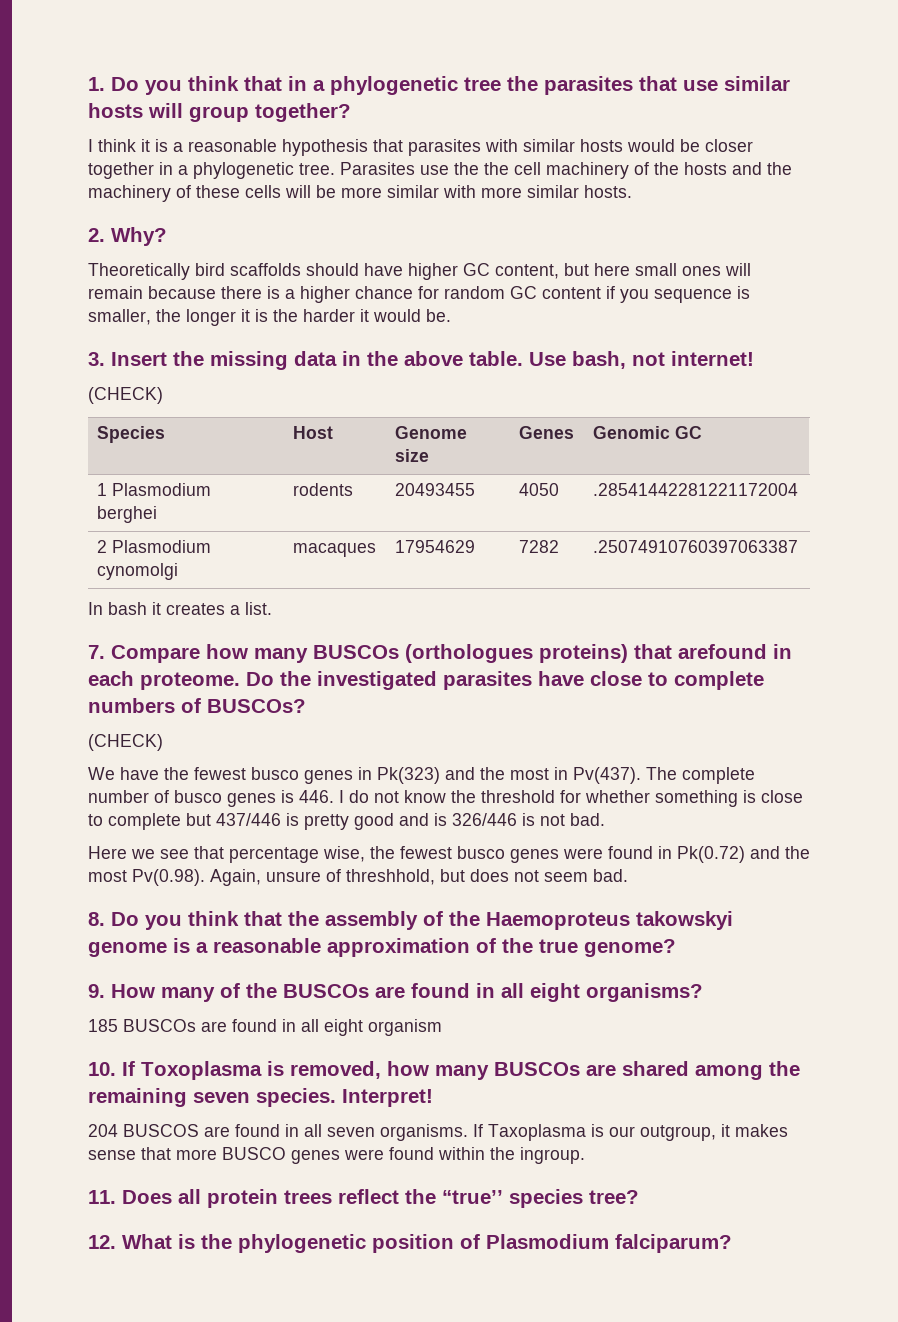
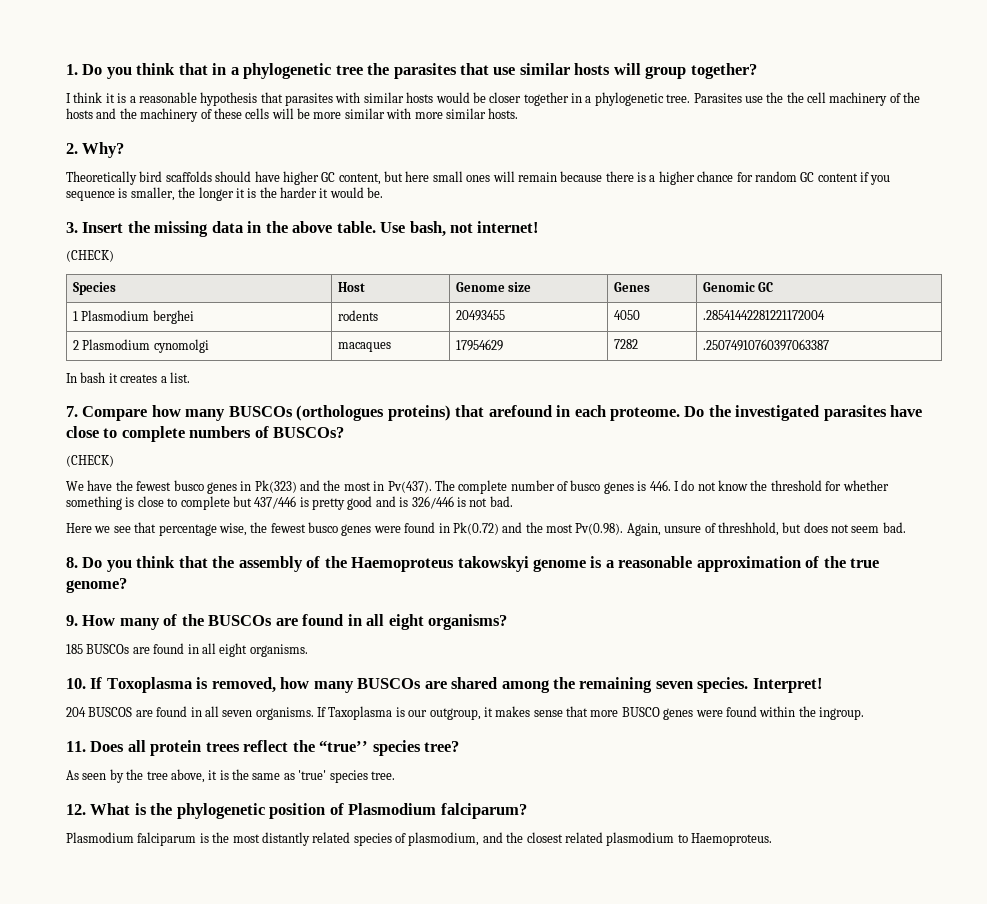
- 185 BUSCOs are found in all eight organism
+ 185 BUSCOs are found in all eight organisms.
+ As seen by the tree above, it is the same as 'true' species tree.
+ Plasmodium falciparum is the most distantly related species of plasmodium, and the closest related plasmodium to Haemoproteus.

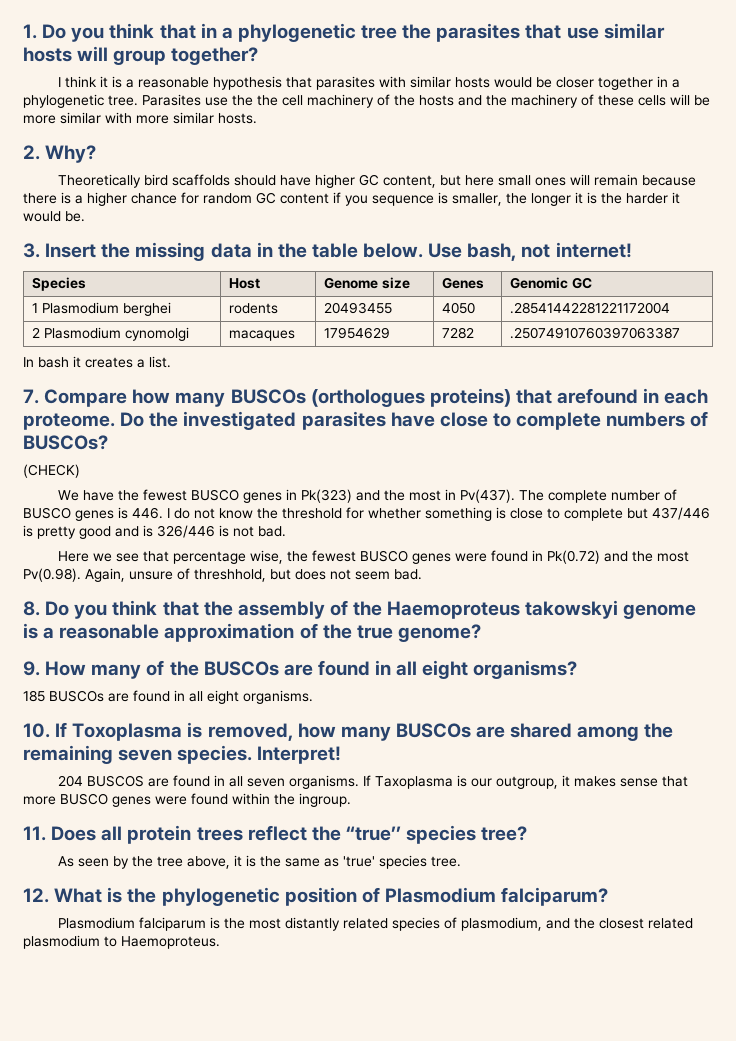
- 3. Insert the missing data in the above table.
+ 3. Insert the missing data in the table below.
  Use bash, not internet!
- (CHECK)
- We have the fewest busco genes in Pk(323) and the most in Pv(437).
+ We have the fewest BUSCO genes in Pk(323) and the most in Pv(437).
- The complete number of busco genes is 446. I do not know the threshold for whether something is close to complete but 437/446 is pretty good and is 326/446 is not bad.
+ The complete number of BUSCO genes is 446. I do not know the threshold for whether something is close to complete but 437/446 is pretty good and is 326/446 is not bad.
- Here we see that percentage wise, the fewest busco genes were found in Pk(0.72) and the most Pv(0.98). Again, unsure of threshhold, but does not seem bad.
+ Here we see that percentage wise, the fewest BUSCO genes were found in Pk(0.72) and the most Pv(0.98). Again, unsure of threshhold, but does not seem bad.

